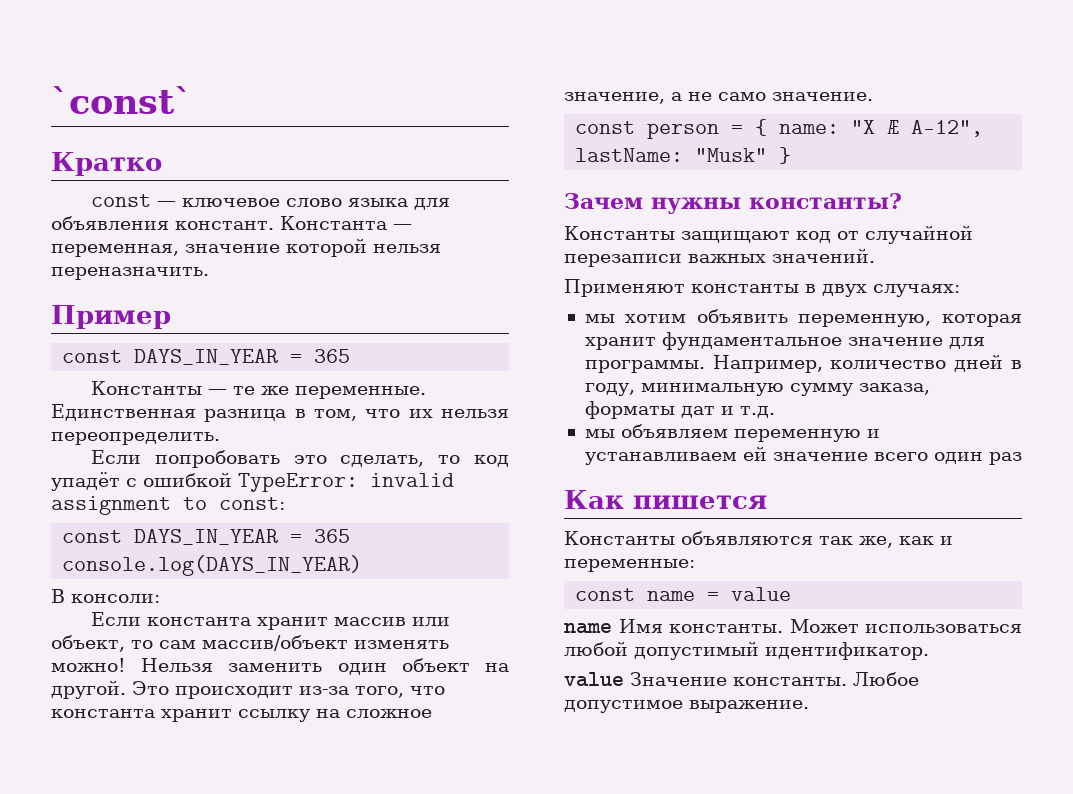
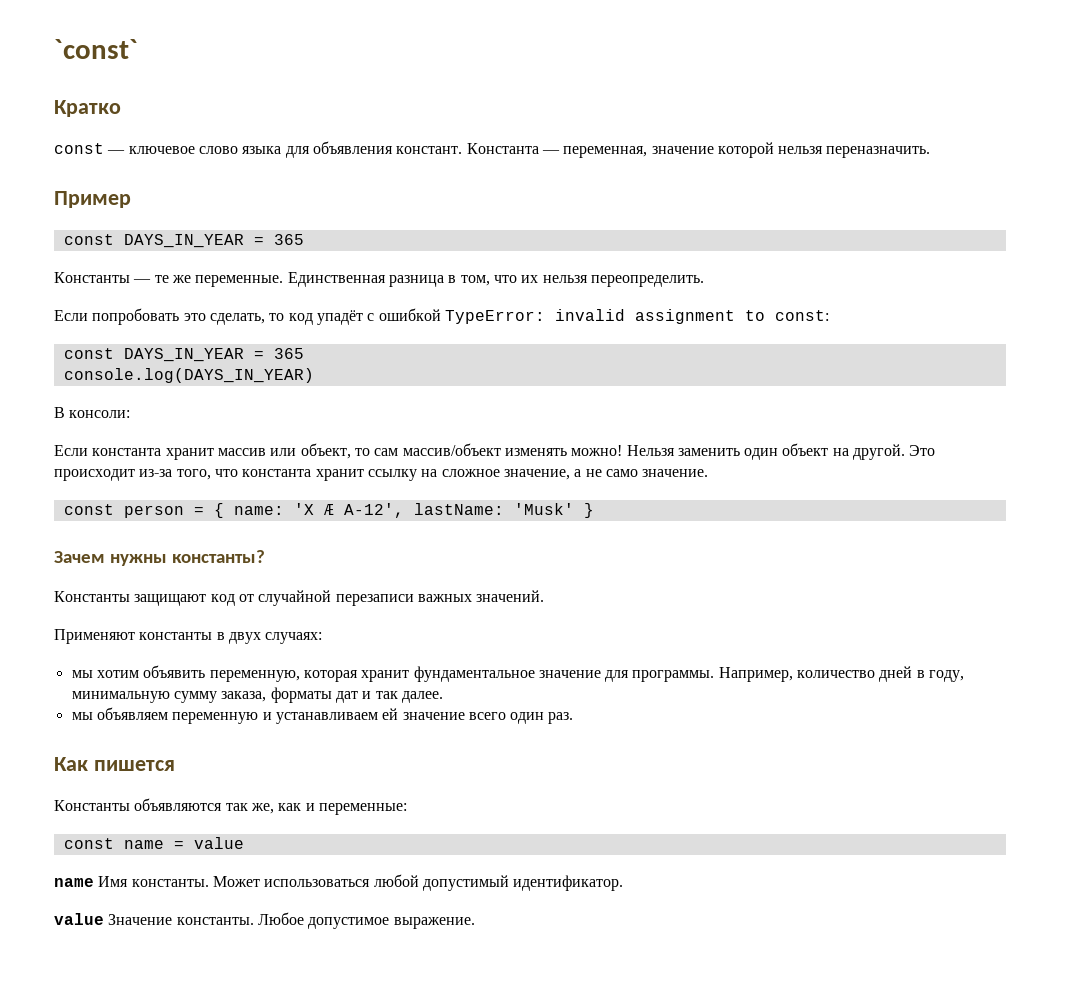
- const person = { name: "X Æ A-12", lastName: "Musk" }
+ const person = { name: 'X Æ A-12', lastName: 'Musk' }
- Например, количество дней в году, минимальную сумму заказа, форматы дат и т.д.
+ Например, количество дней в году, минимальную сумму заказа, форматы дат и так далее.
- мы объявляем переменную и устанавливаем ей значение всего один раз
+ мы объявляем переменную и устанавливаем ей значение всего один раз.

